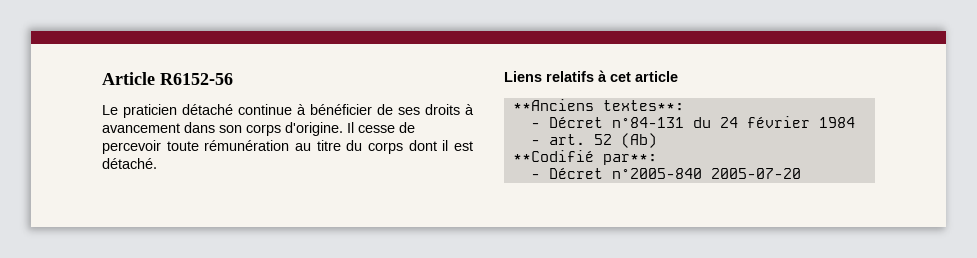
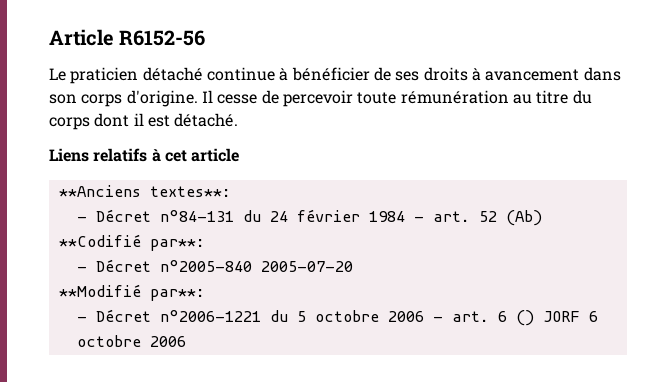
+ **Modifié par**:
+ - Décret n°2006-1221 du 5 octobre 2006 - art. 6 () JORF 6 octobre 2006

